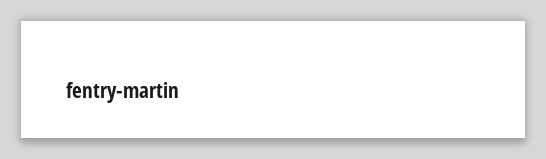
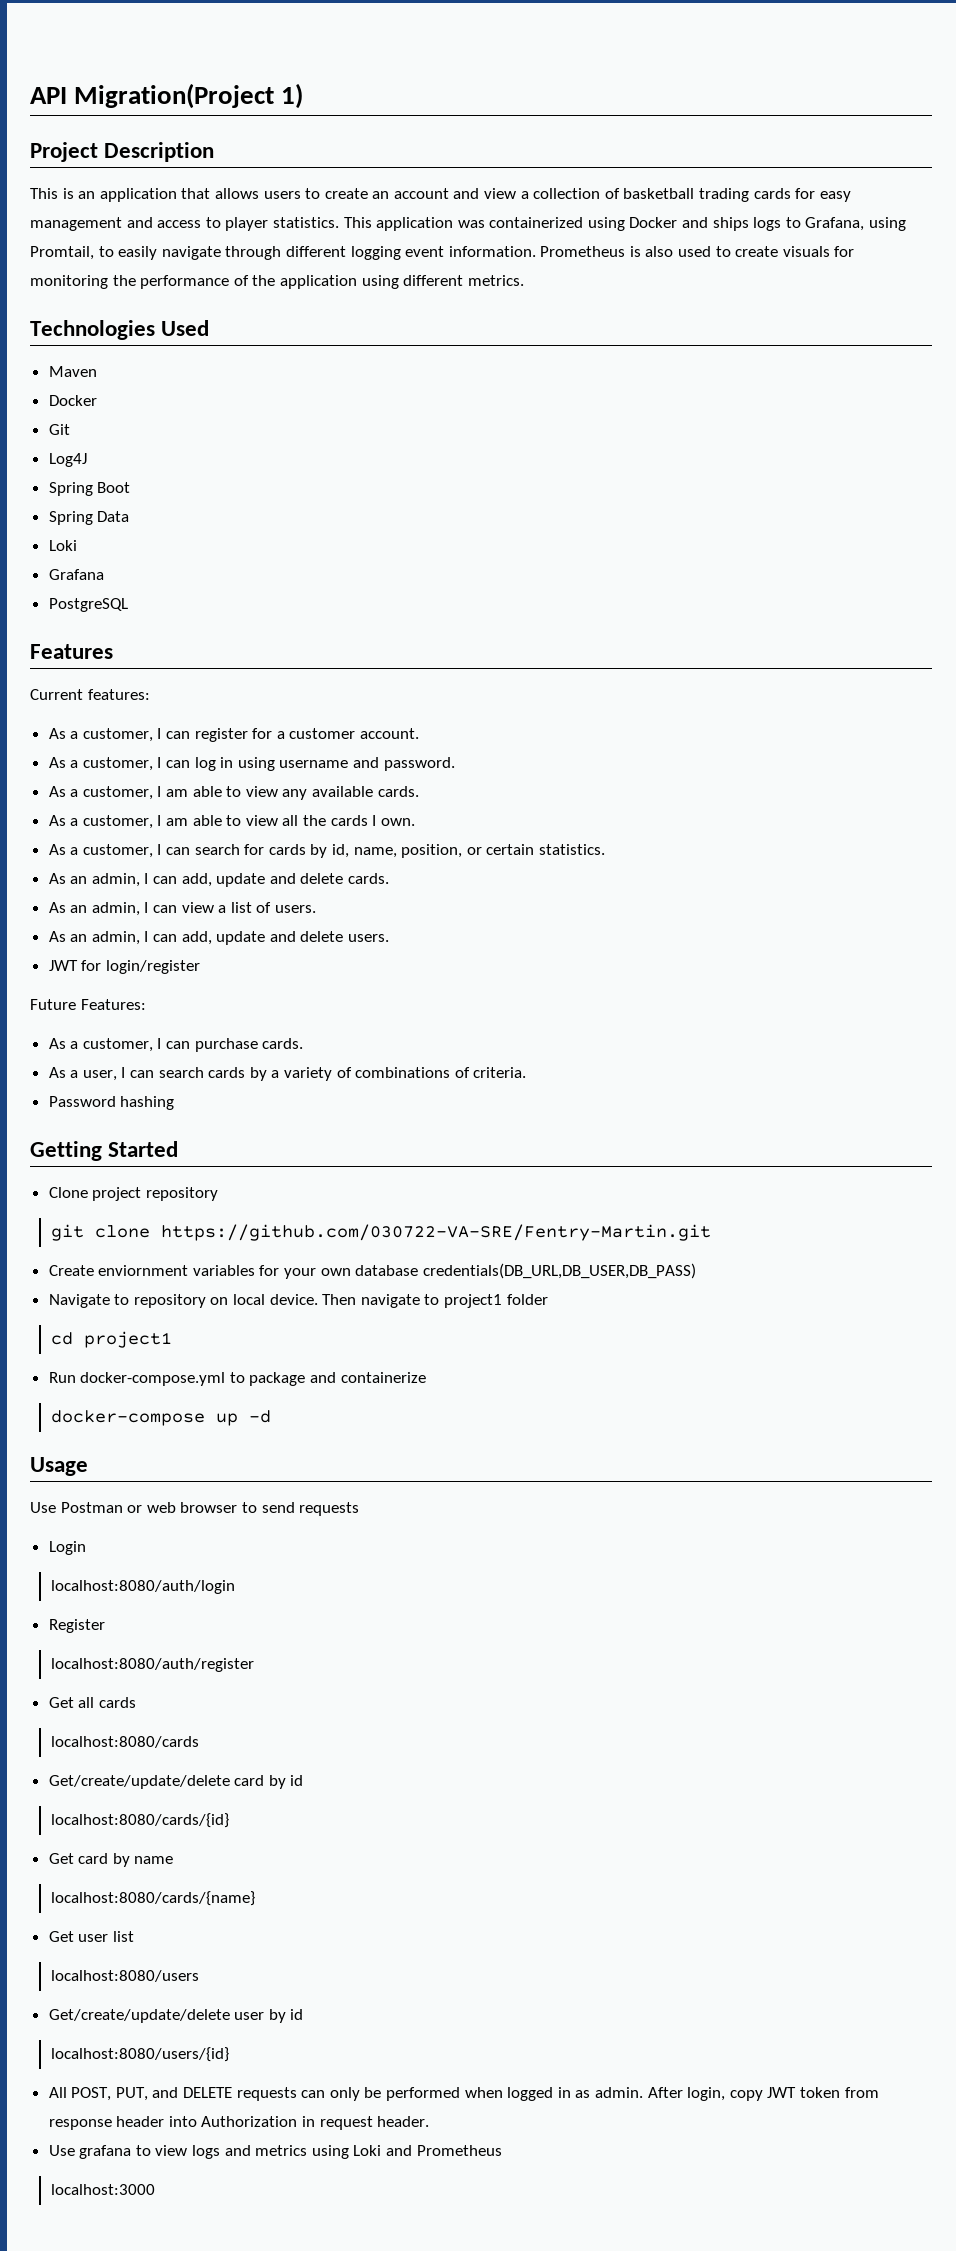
- fentry-martin
+ API Migration(Project 1)
+ Project Description
+ This is an application that allows users to create an account and view a collection of basketball trading cards for easy management and access to player statistics. This application was containerized using Docker and ships logs to Grafana, using Promtail, to easily navigate through different logging event information. Prometheus is also used to create visuals for monitoring the performance of the application using different metrics.
+ Technologies Used
+ Maven
+ Docker
+ Git
+ Log4J
+ Spring Boot
+ Spring Data
+ Loki
+ Grafana
+ PostgreSQL
+ Features
+ Current features:
+ As a customer, I can register for a customer account.
+ As a customer, I can log in using username and password.
+ As a customer, I am able to view any available cards.
+ As a customer, I am able to view all the cards I own.
+ As a customer, I can search for cards by id, name, position, or certain statistics.
+ As an admin, I can add, update and delete cards.
+ As an admin, I can view a list of users.
+ As an admin, I can add, update and delete users.
+ JWT for login/register
+ Future Features:
+ As a customer, I can purchase cards.
+ As a user, I can search cards by a variety of combinations of criteria.
+ Password hashing
+ Getting Started
+ Clone project repository
+ git clone https://github.com/030722-VA-SRE/Fentry-Martin.git
+ Create enviornment variables for your own database credentials(DB_URL,DB_USER,DB_PASS)
+ Navigate to repository on local device. Then navigate to project1 folder
+ cd project1
+ Run docker-compose.yml to package and containerize
+ docker-compose up -d
+ Usage
+ Use Postman or web browser to send requests
+ Login
+ localhost:8080/auth/login
+ Register
+ localhost:8080/auth/register
+ Get all cards
+ localhost:8080/cards
+ Get/create/update/delete card by id
+ localhost:8080/cards/{id}
+ Get card by name
+ localhost:8080/cards/{name}
+ Get user list
+ localhost:8080/users
+ Get/create/update/delete user by id
+ localhost:8080/users/{id}
+ All POST, PUT, and DELETE requests can only be performed when logged in as admin. After login, copy JWT token from response header into Authorization in request header.
+ Use grafana to view logs and metrics using Loki and Prometheus
+ localhost:3000

